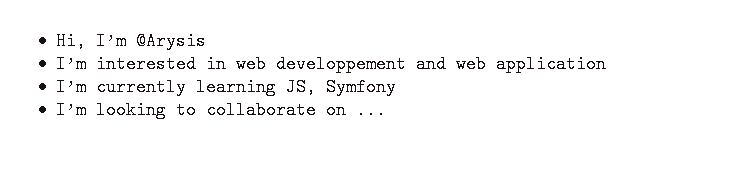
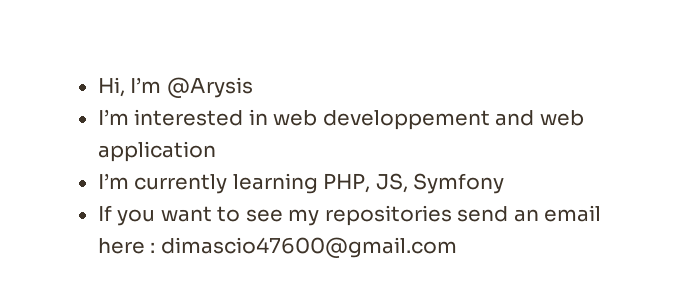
- I’m currently learning JS, Symfony
+ I’m currently learning PHP, JS, Symfony
- I’m looking to collaborate on ...
+ If you want to see my repositories send an email here : dimascio47600@gmail.com

